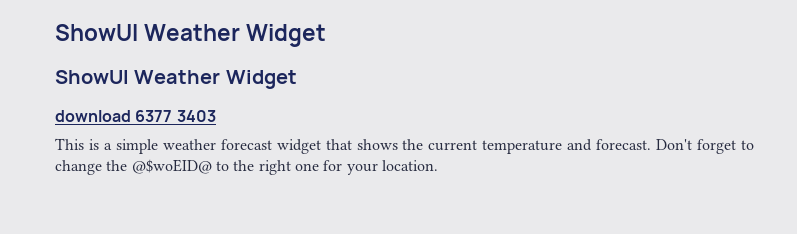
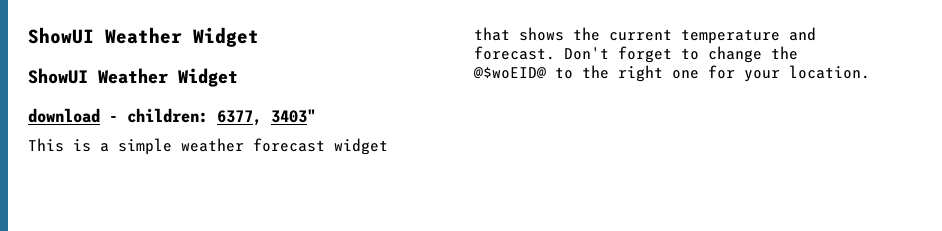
- download 6377 3403
+ download - children: 6377, 3403"

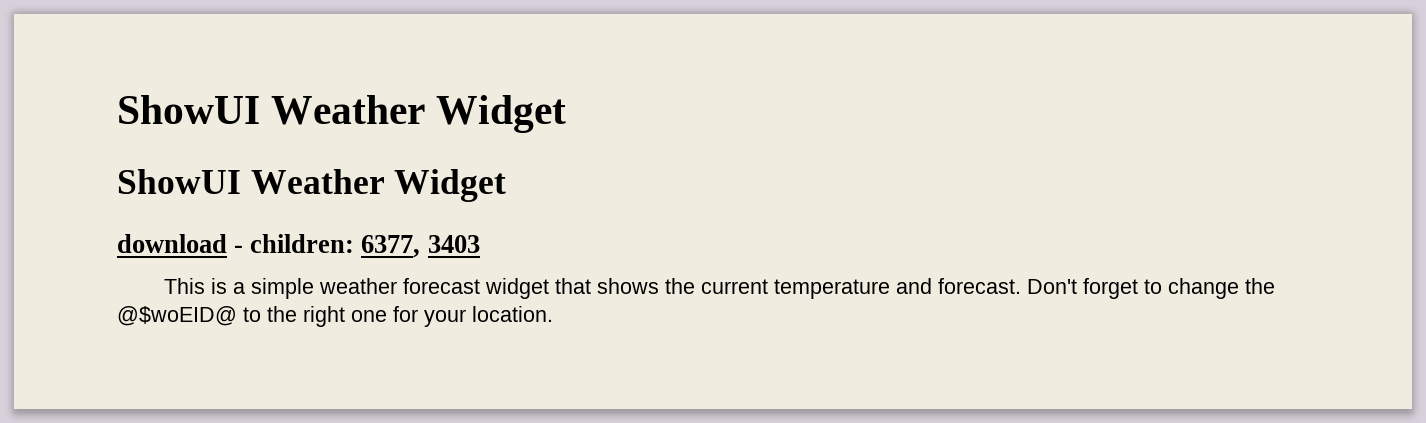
- download - children: 6377, 3403"
+ download - children: 6377, 3403

